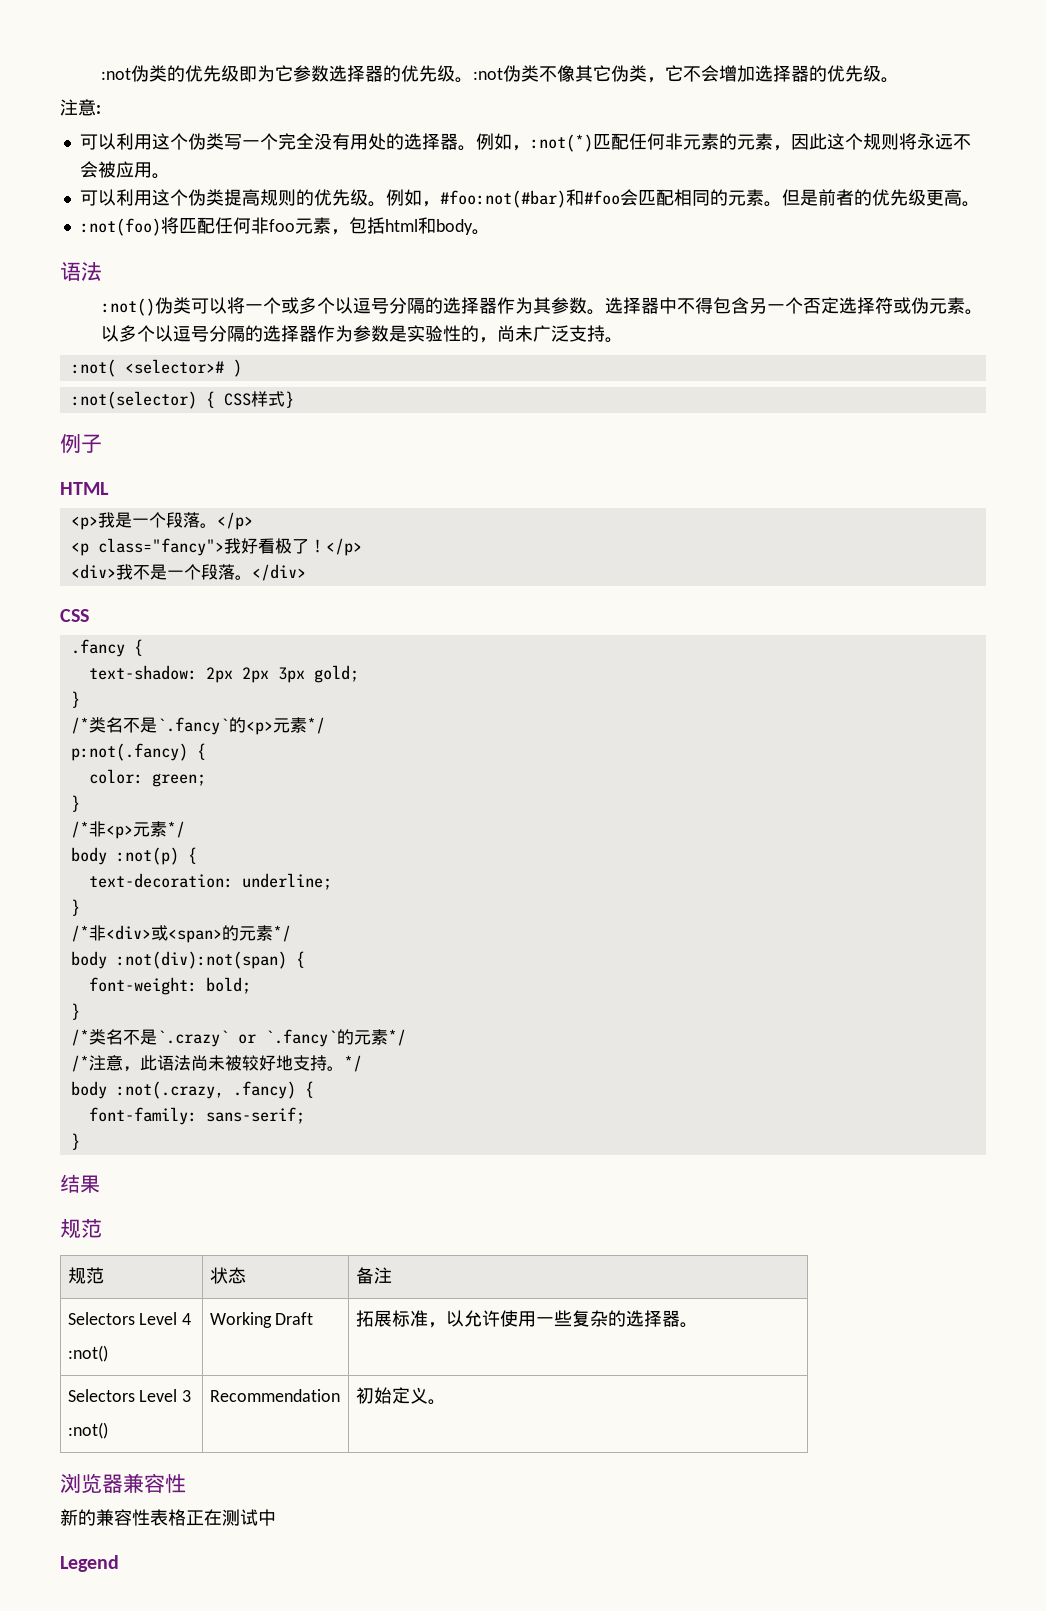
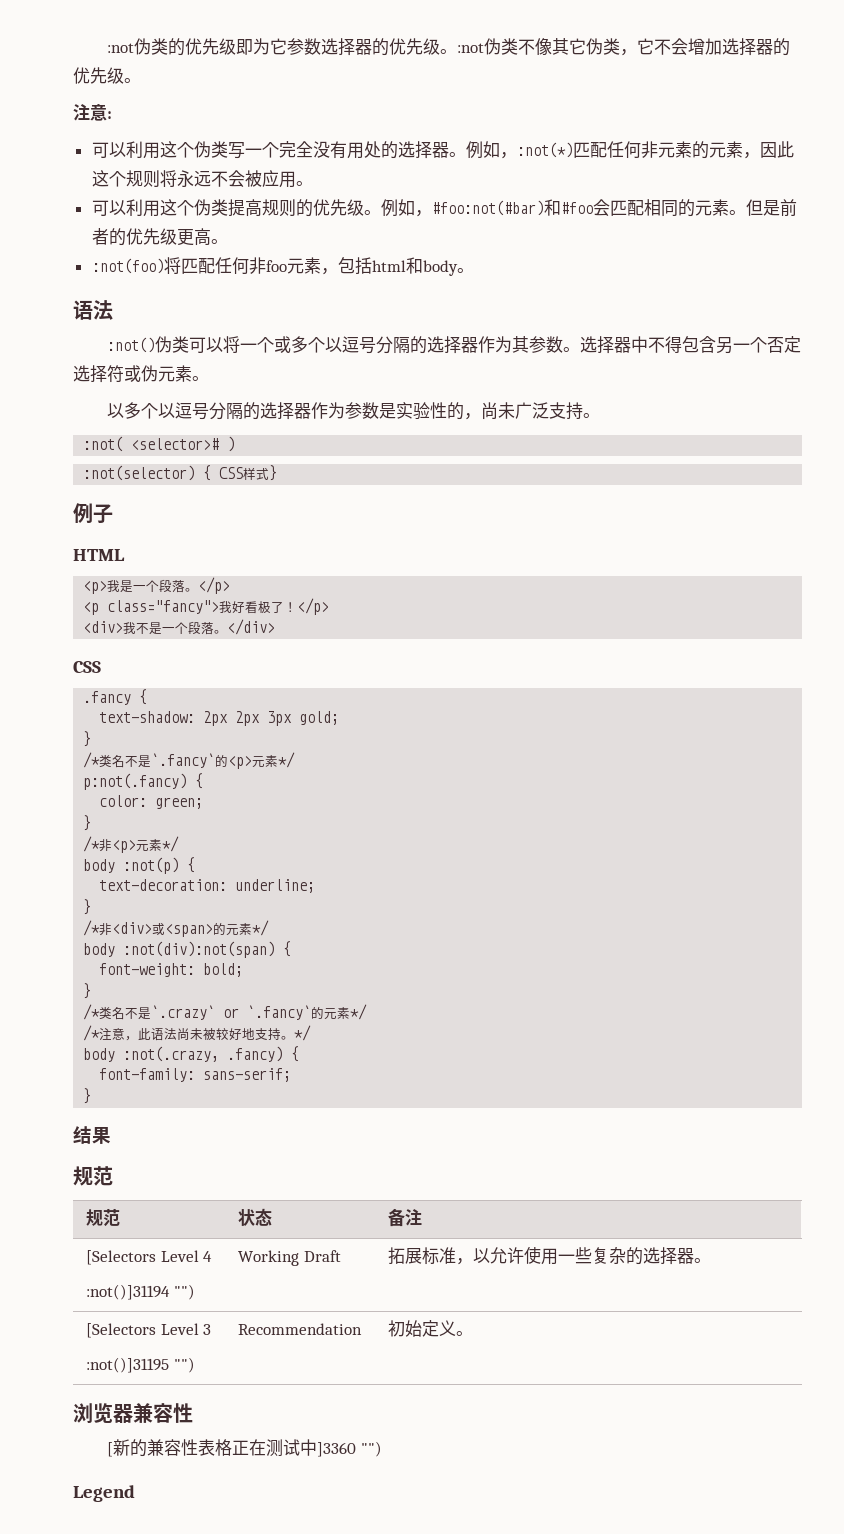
- Selectors Level 4
- :not() | Working Draft | 拓展标准，以允许使用一些复杂的选择器。
+ [Selectors Level 4
+ :not()]31194 "") | Working Draft | 拓展标准，以允许使用一些复杂的选择器。
- Selectors Level 3
- :not() | Recommendation | 初始定义。
+ [Selectors Level 3
+ :not()]31195 "") | Recommendation | 初始定义。
- 新的兼容性表格正在测试中
+ [新的兼容性表格正在测试中]3360 "")

